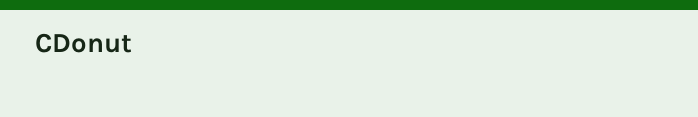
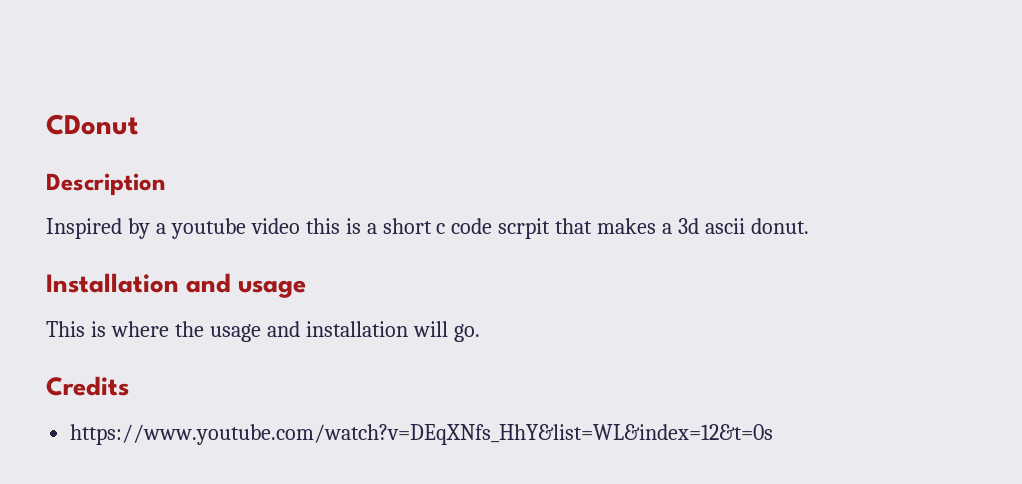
+ Description
+ Inspired by a youtube video this is a short c code scrpit that makes a 3d ascii donut.
+ Installation and usage
+ This is where the usage and installation will go.
+ Credits
+ https://www.youtube.com/watch?v=DEqXNfs_HhY&list=WL&index=12&t=0s

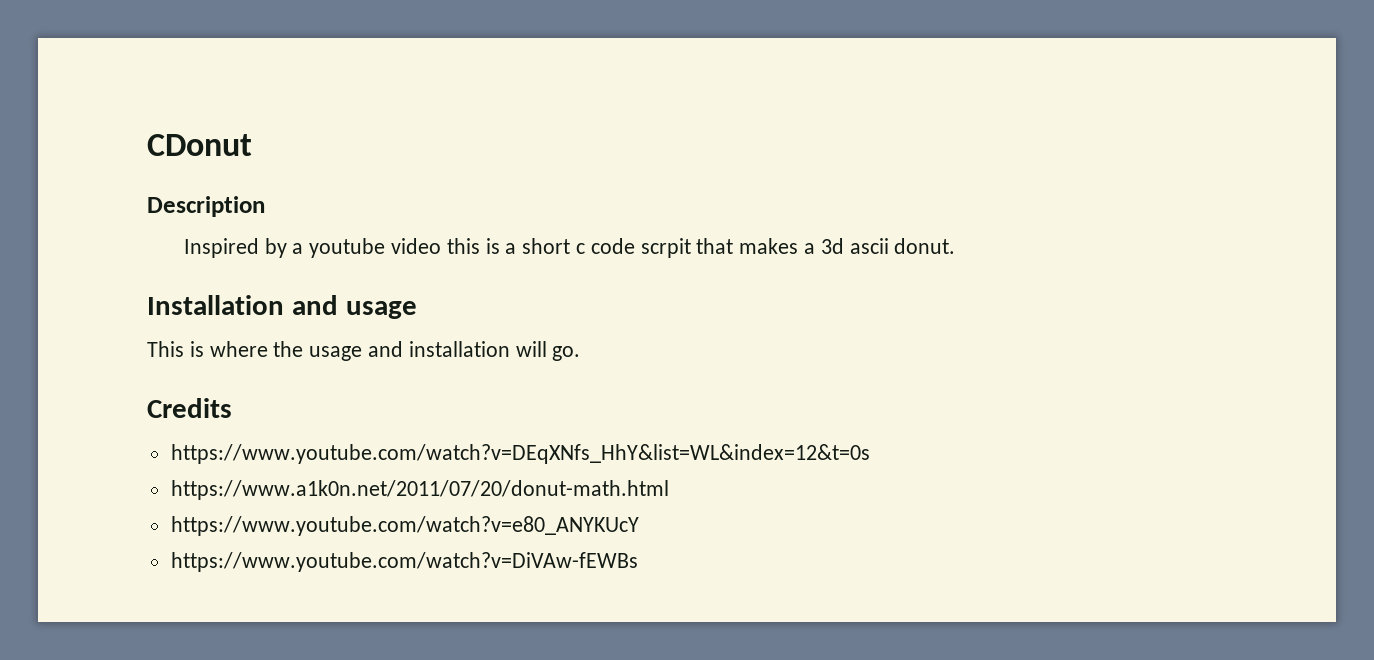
+ https://www.a1k0n.net/2011/07/20/donut-math.html
+ https://www.youtube.com/watch?v=e80_ANYKUcY
+ https://www.youtube.com/watch?v=DiVAw-fEWBs

